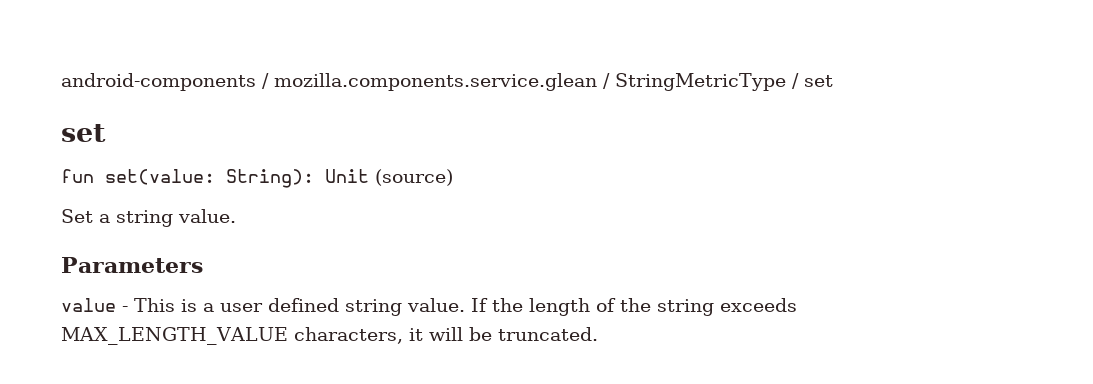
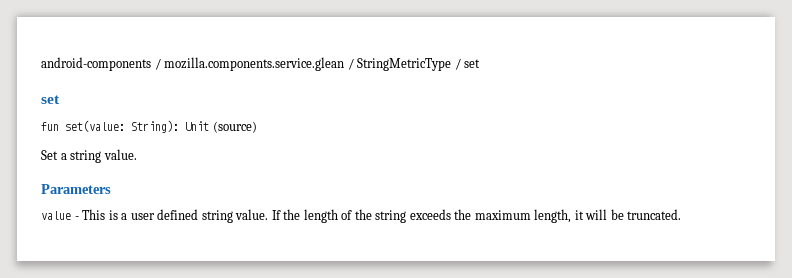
- If the length of the string exceeds MAX_LENGTH_VALUE characters, it will be truncated.
+ If the length of the string exceeds the maximum length, it will be truncated.

